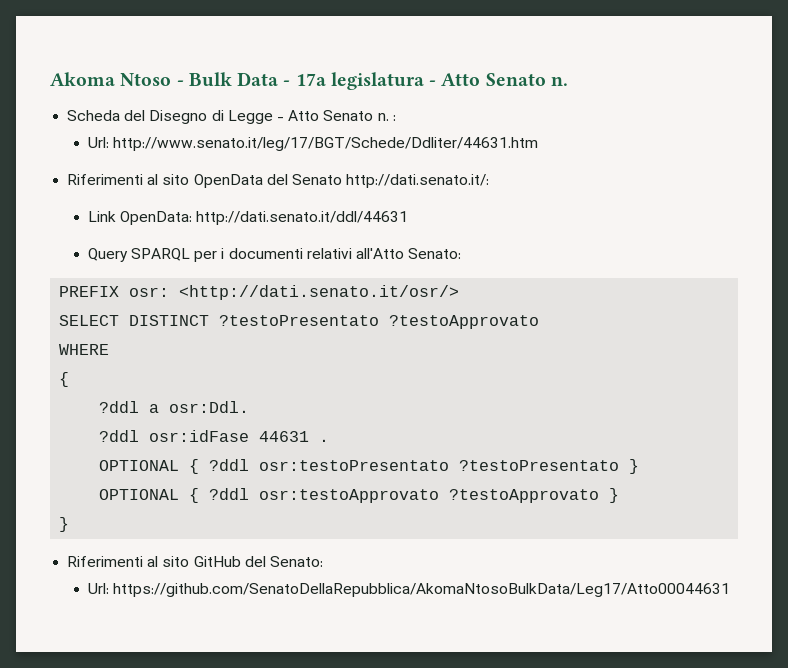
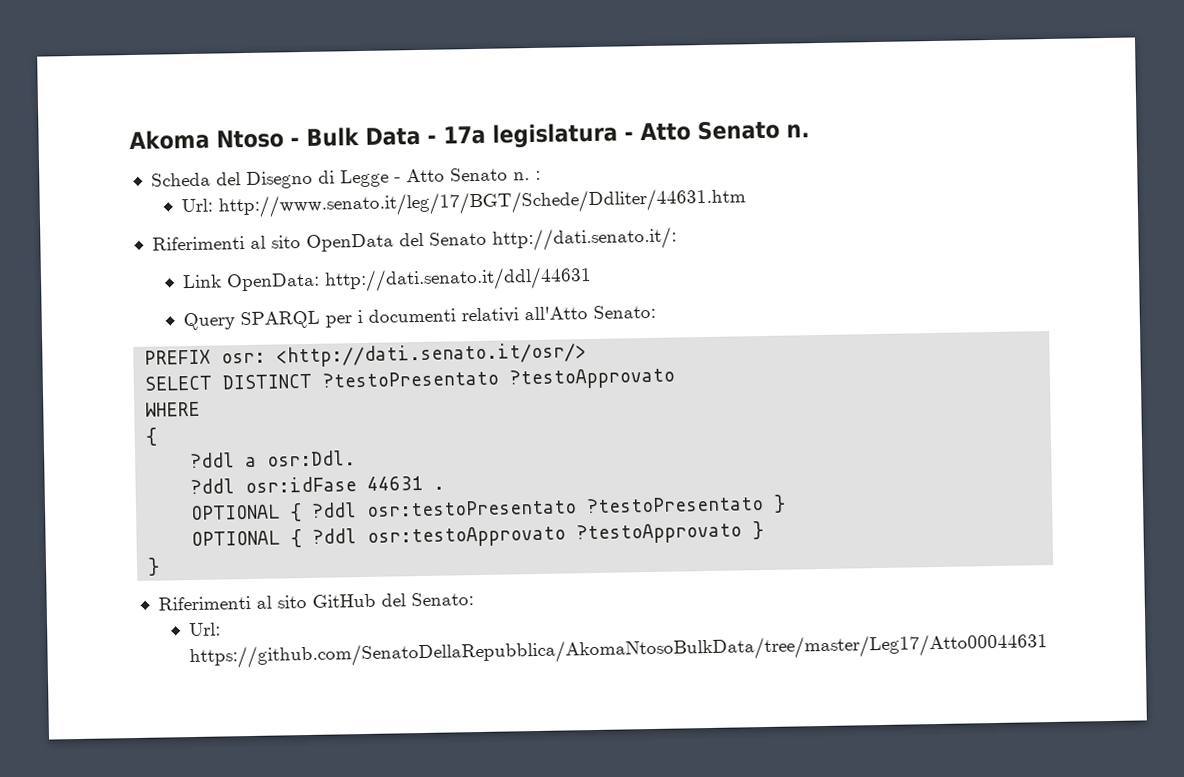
- Url: https://github.com/SenatoDellaRepubblica/AkomaNtosoBulkData/Leg17/Atto00044631
+ Url: https://github.com/SenatoDellaRepubblica/AkomaNtosoBulkData/tree/master/Leg17/Atto00044631

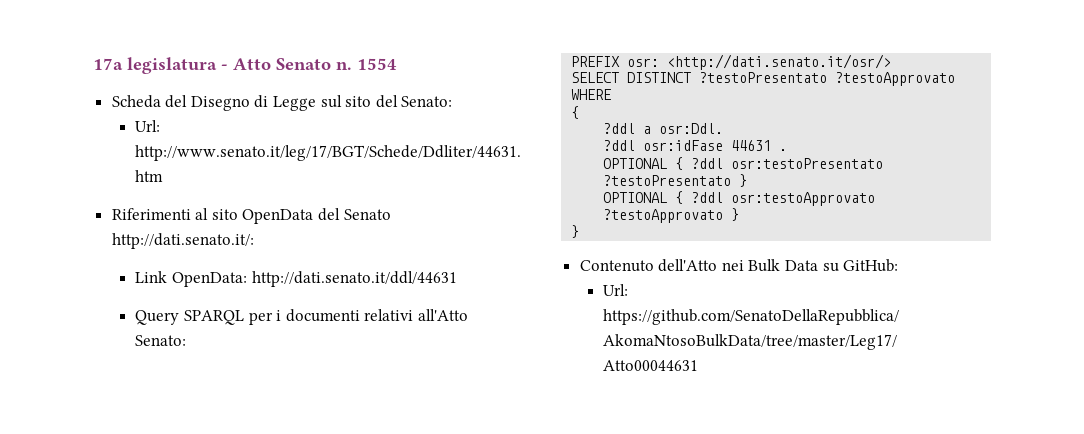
- Akoma Ntoso - Bulk Data - 17a legislatura - Atto Senato n.
+ 17a legislatura - Atto Senato n. 1554
- Scheda del Disegno di Legge - Atto Senato n. :
+ Scheda del Disegno di Legge sul sito del Senato:
- Riferimenti al sito GitHub del Senato:
+ Contenuto dell'Atto nei Bulk Data su GitHub:

